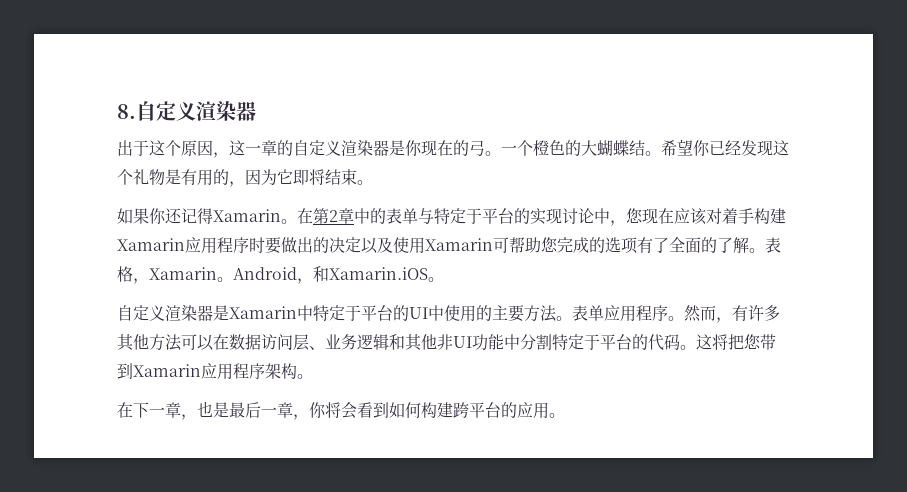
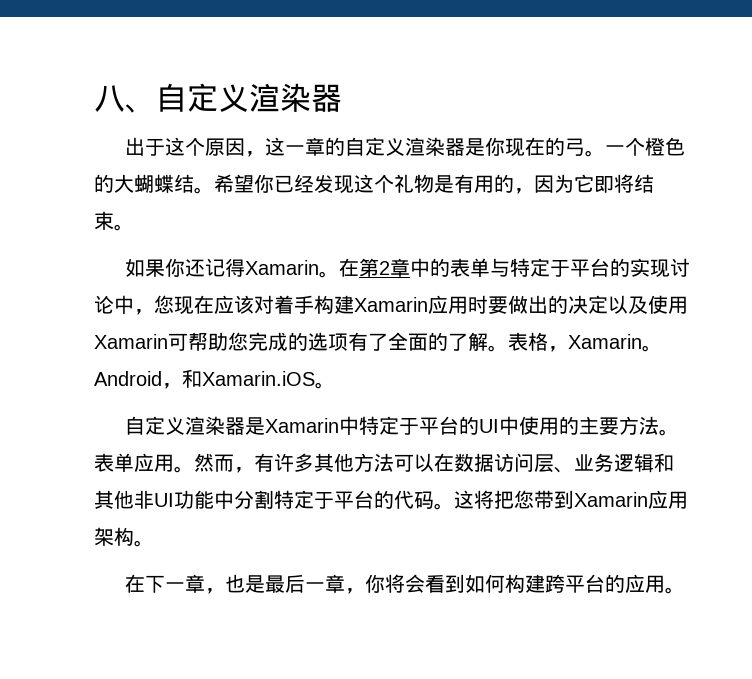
- 8.自定义渲染器
+ 八、自定义渲染器
- 在第2章中的表单与特定于平台的实现讨论中，您现在应该对着手构建Xamarin应用程序时要做出的决定以及使用Xamarin可帮助您完成的选项有了全面的了解。
+ 在第2章中的表单与特定于平台的实现讨论中，您现在应该对着手构建Xamarin应用时要做出的决定以及使用Xamarin可帮助您完成的选项有了全面的了解。
- 表单应用程序。
+ 表单应用。
- 这将把您带到Xamarin应用程序架构。
+ 这将把您带到Xamarin应用架构。

